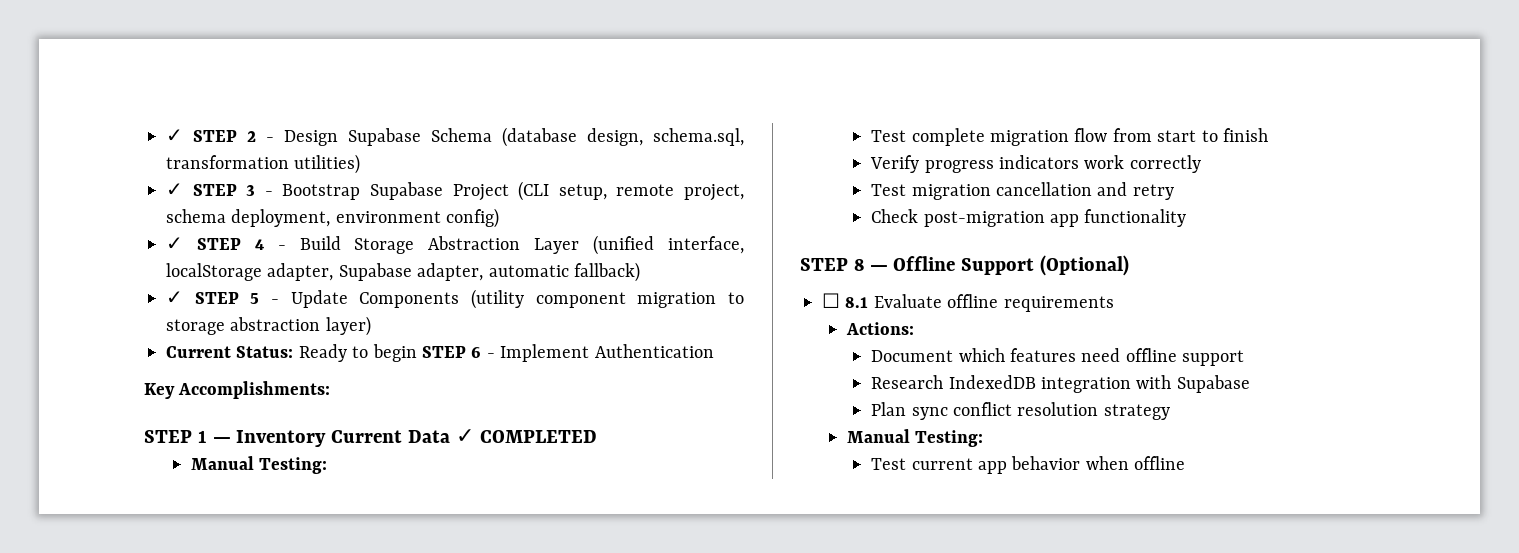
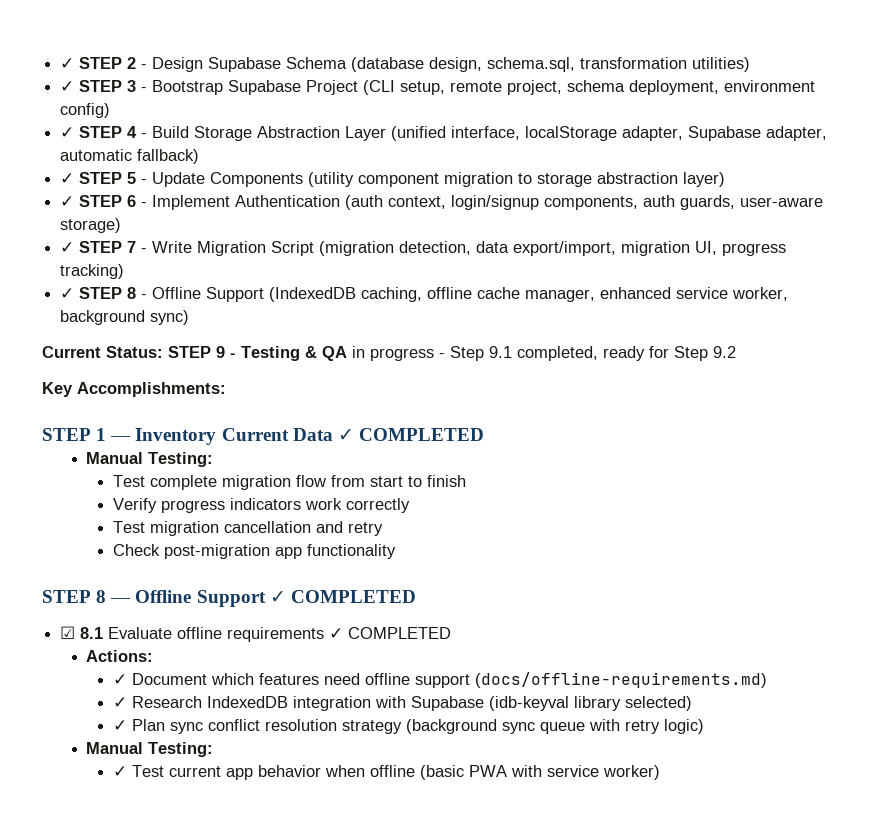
- Current Status: Ready to begin STEP 6 - Implement Authentication
+ ✓ STEP 6 - Implement Authentication (auth context, login/signup components, auth guards, user-aware storage)
+ ✓ STEP 7 - Write Migration Script (migration detection, data export/import, migration UI, progress tracking)
+ ✓ STEP 8 - Offline Support (IndexedDB caching, offline cache manager, enhanced service worker, background sync)
+ Current Status: STEP 9 - Testing & QA in progress - Step 9.1 completed, ready for Step 9.2
- STEP 8 — Offline Support (Optional)
- ☐ 8.1 Evaluate offline requirements
+ STEP 8 — Offline Support ✓ COMPLETED
+ ☑ 8.1 Evaluate offline requirements ✓ COMPLETED
- Document which features need offline support
- Research IndexedDB integration with Supabase
- Plan sync conflict resolution strategy
+ ✓ Document which features need offline support (docs/offline-requirements.md)
+ ✓ Research IndexedDB integration with Supabase (idb-keyval library selected)
+ ✓ Plan sync conflict resolution strategy (background sync queue with retry logic)
  Manual Testing:
- Test current app behavior when offline
+ ✓ Test current app behavior when offline (basic PWA with service worker)

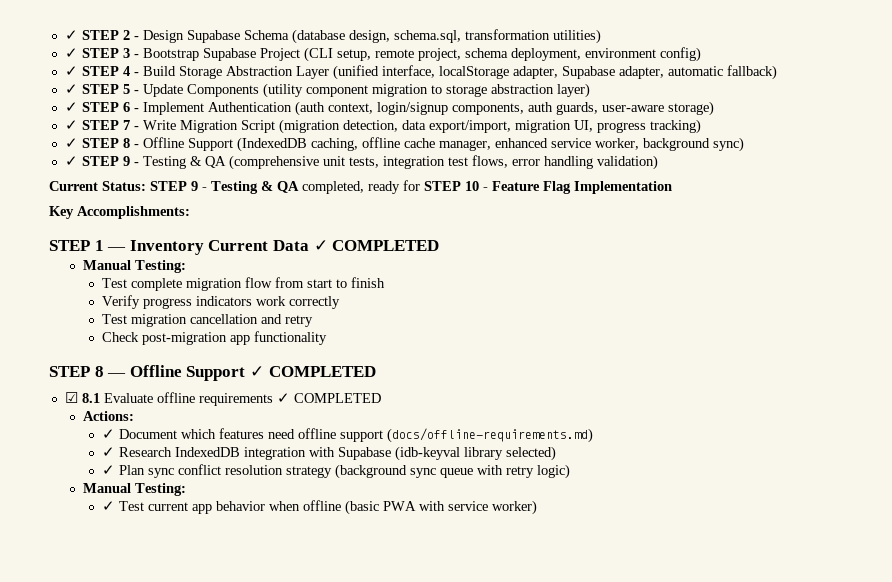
+ ✓ STEP 9 - Testing & QA (comprehensive unit tests, integration test flows, error handling validation)
- Current Status: STEP 9 - Testing & QA in progress - Step 9.1 completed, ready for Step 9.2
+ Current Status: STEP 9 - Testing & QA completed, ready for STEP 10 - Feature Flag Implementation

